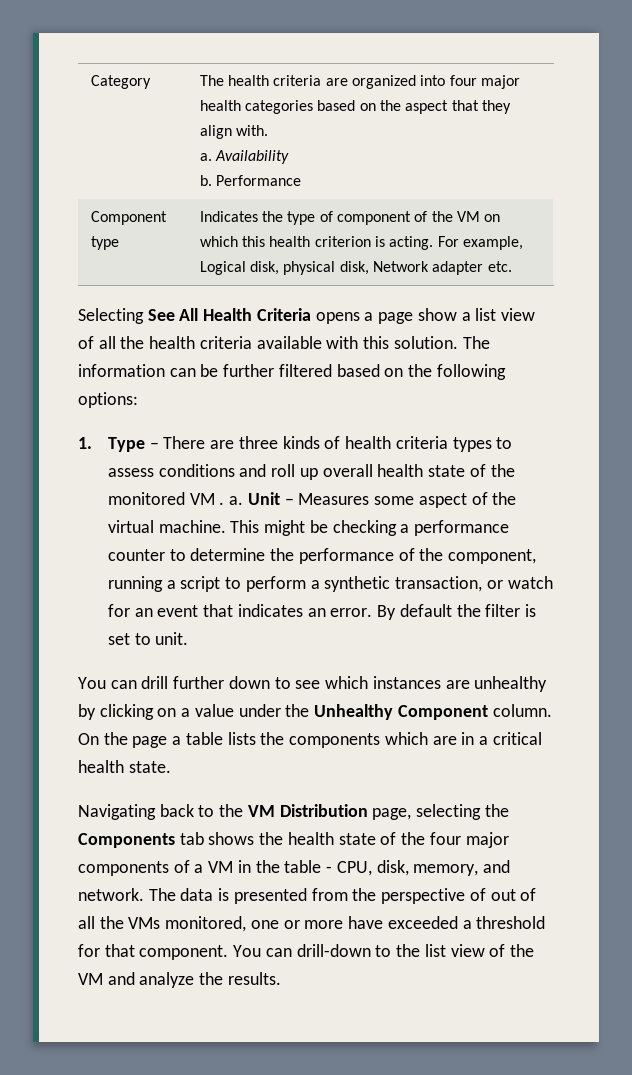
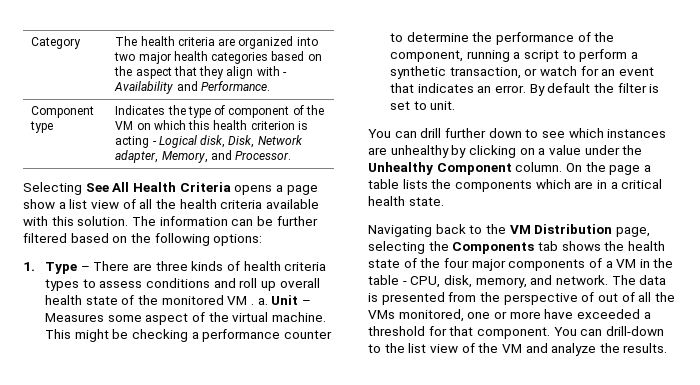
- Category | The health criteria are organized into four major health categories based on the aspect that they align with.
- a. Availability
- b. Performance
+ Category | The health criteria are organized into two major health categories based on the aspect that they align with - Availability and Performance.
- Component type | Indicates the type of component of the VM on which this health criterion is acting. For example, Logical disk, physical disk, Network adapter etc.
+ Component type | Indicates the type of component of the VM on which this health criterion is acting - Logical disk, Disk, Network adapter, Memory, and Processor.

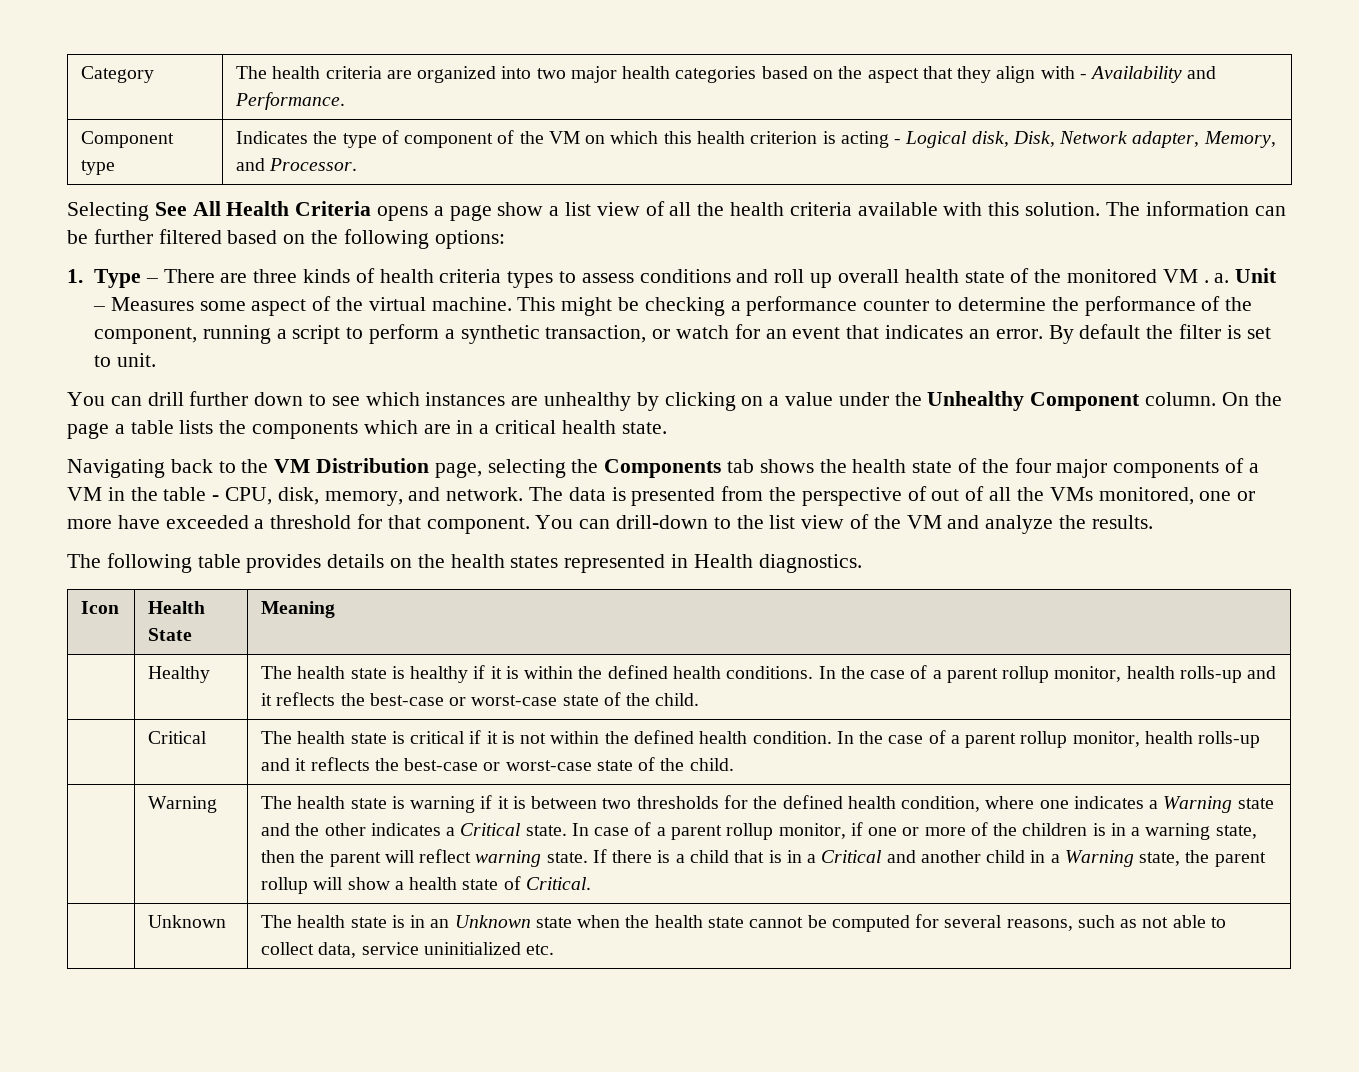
+ The following table provides details on the health states represented in Health diagnostics.
+ Icon | Health State | Meaning
+ | Healthy | The health state is healthy if it is within the defined health conditions. In the case of a parent rollup monitor, health rolls-up and it reflects the best-case or worst-case state of the child.
+ | Critical | The health state is critical if it is not within the defined health condition. In the case of a parent rollup monitor, health rolls-up and it reflects the best-case or worst-case state of the child.
+ | Warning | The health state is warning if it is between two thresholds for the defined health condition, where one indicates a Warning state and the other indicates a Critical state. In case of a parent rollup monitor, if one or more of the children is in a warning state, then the parent will reflect warning state. If there is a child that is in a Critical and another child in a Warning state, the parent rollup will show a health state of Critical.
+ | Unknown | The health state is in an Unknown state when the health state cannot be computed for several reasons, such as not able to collect data, service uninitialized etc.

